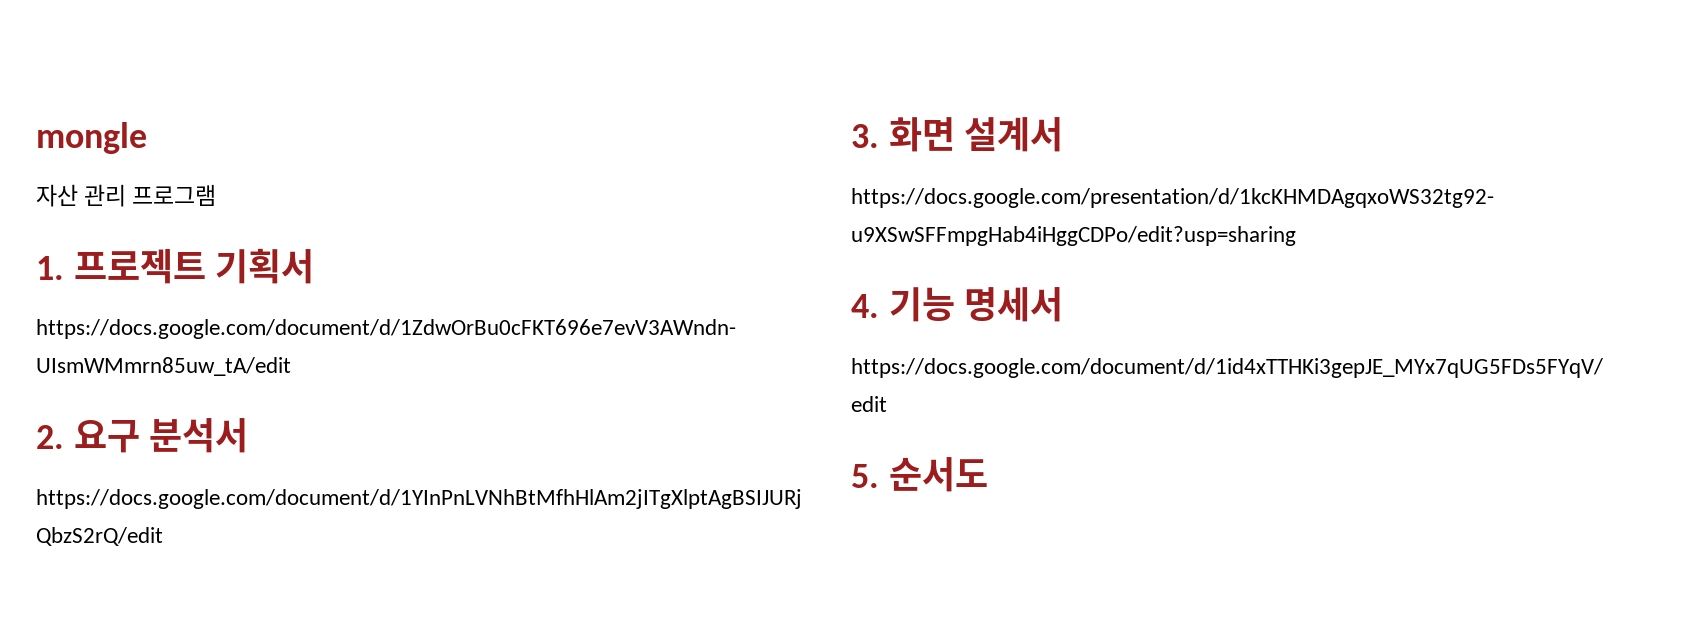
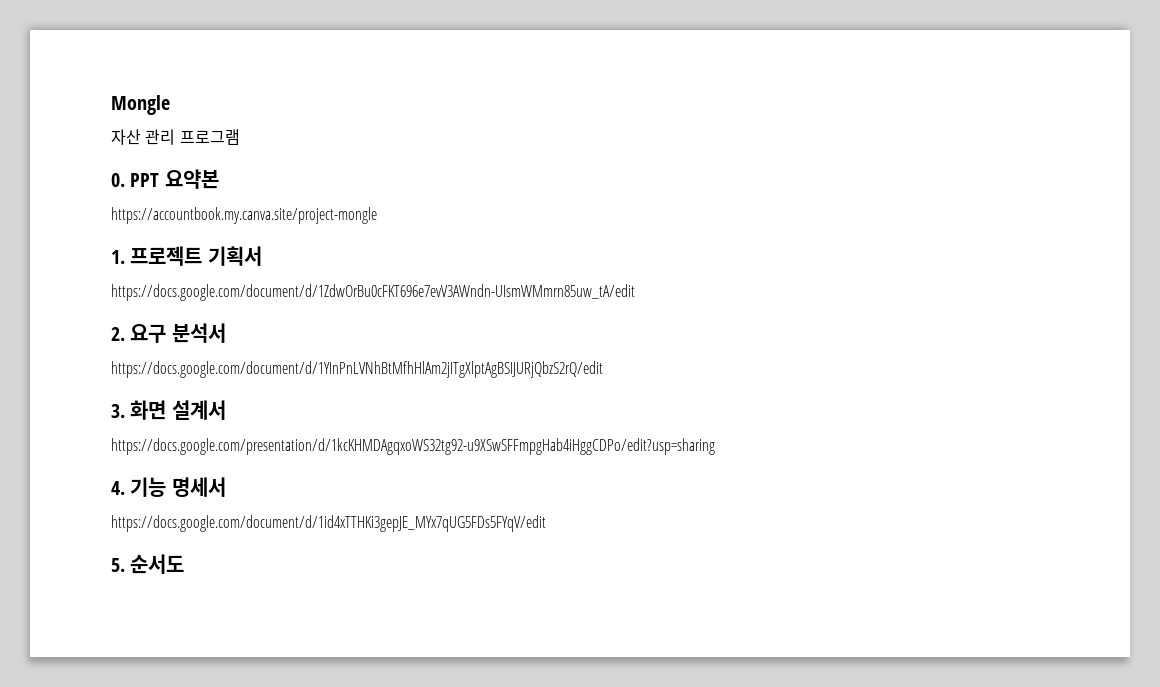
- mongle
+ Mongle
+ 0. PPT 요약본
+ https://accountbook.my.canva.site/project-mongle

